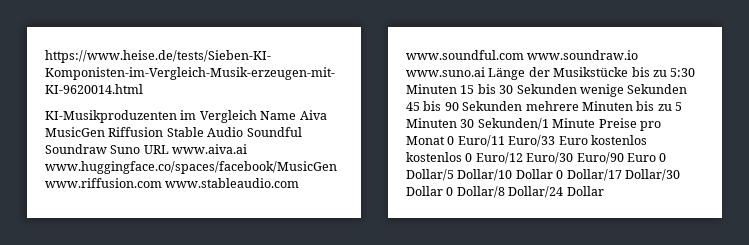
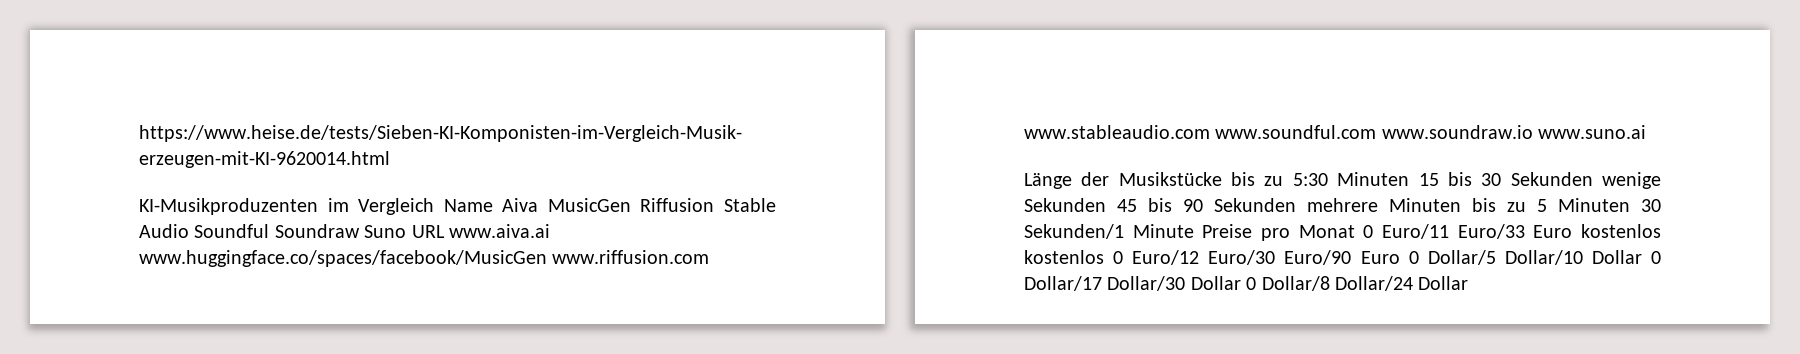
- KI-Musikproduzenten im Vergleich Name Aiva MusicGen Riffusion Stable Audio Soundful Soundraw Suno URL www.aiva.ai www.huggingface.co/spaces/facebook/MusicGen www.riffusion.com www.stableaudio.com www.soundful.com www.soundraw.io www.suno.ai Länge der Musikstücke bis zu 5:30 Minuten 15 bis 30 Sekunden wenige Sekunden 45 bis 90 Sekunden mehrere Minuten bis zu 5 Minuten 30 Sekunden/1 Minute Preise pro Monat 0 Euro/11 Euro/33 Euro kostenlos kostenlos 0 Euro/12 Euro/30 Euro/90 Euro 0 Dollar/5 Dollar/10 Dollar 0 Dollar/17 Dollar/30 Dollar 0 Dollar/8 Dollar/24 Dollar
+ KI-Musikproduzenten im Vergleich Name Aiva MusicGen Riffusion Stable Audio Soundful Soundraw Suno URL www.aiva.ai www.huggingface.co/spaces/facebook/MusicGen www.riffusion.com www.stableaudio.com www.soundful.com www.soundraw.io www.suno.ai
+ Länge der Musikstücke bis zu 5:30 Minuten 15 bis 30 Sekunden wenige Sekunden 45 bis 90 Sekunden mehrere Minuten bis zu 5 Minuten 30 Sekunden/1 Minute Preise pro Monat 0 Euro/11 Euro/33 Euro kostenlos kostenlos 0 Euro/12 Euro/30 Euro/90 Euro 0 Dollar/5 Dollar/10 Dollar 0 Dollar/17 Dollar/30 Dollar 0 Dollar/8 Dollar/24 Dollar

